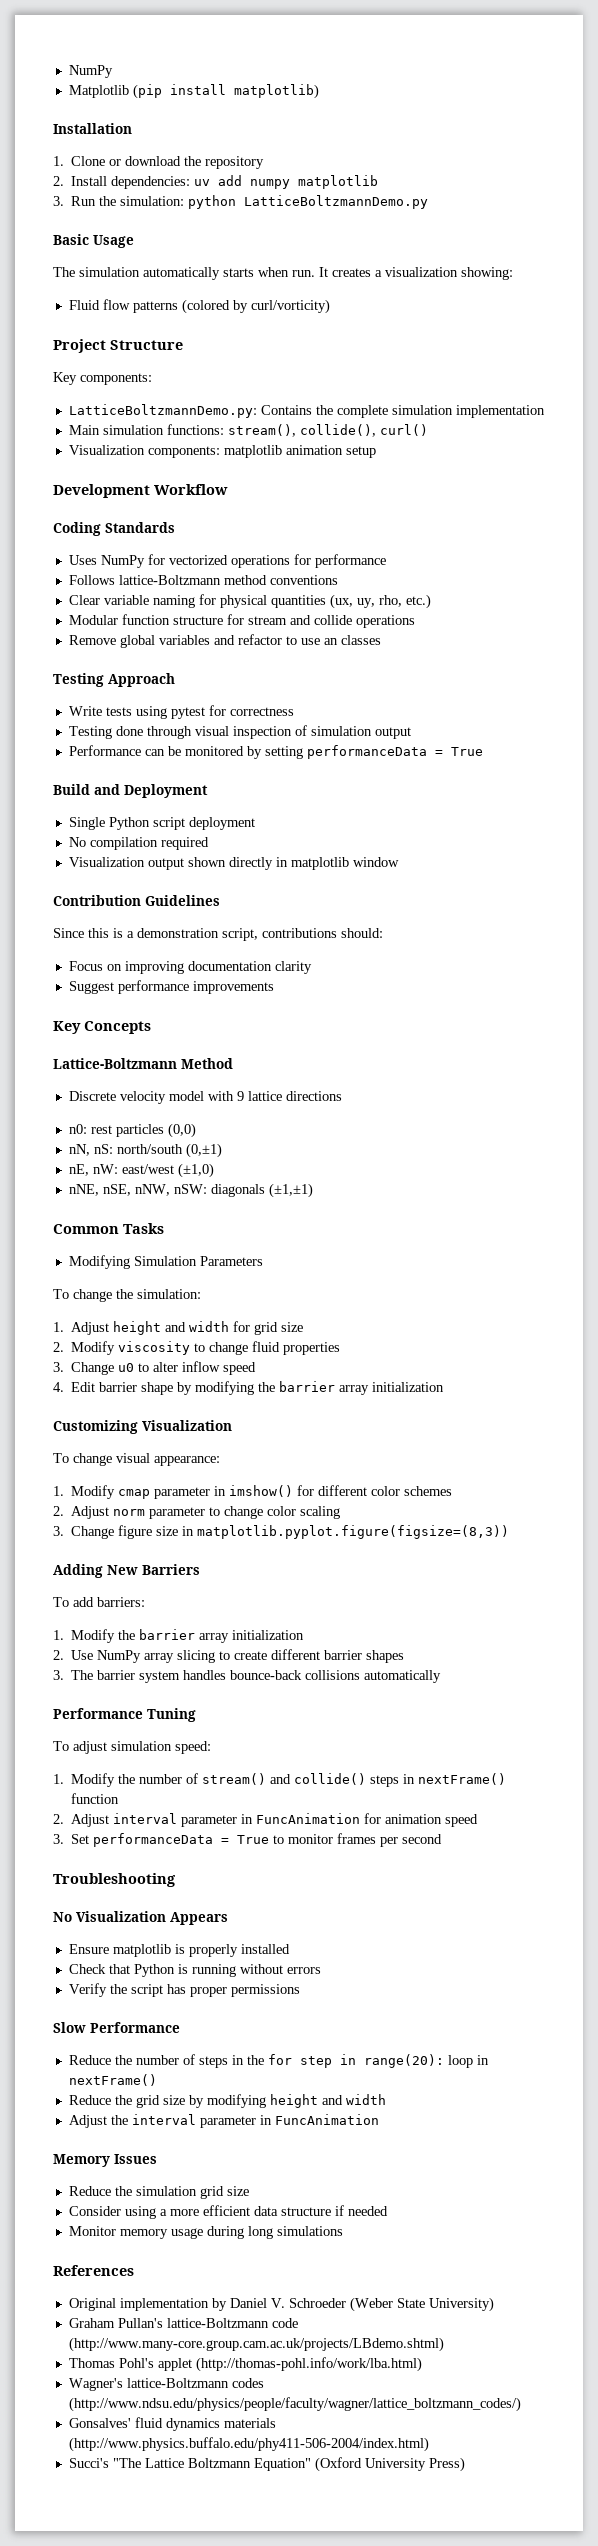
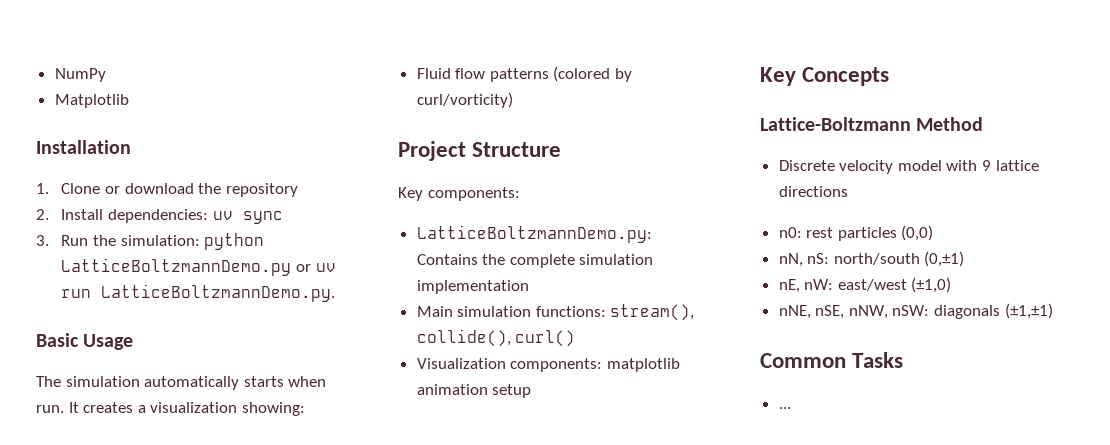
- Matplotlib (pip install matplotlib)
+ Matplotlib
- 2. Install dependencies: uv add numpy matplotlib
+ 2. Install dependencies: uv sync
- 3. Run the simulation: python LatticeBoltzmannDemo.py
+ 3. Run the simulation: python LatticeBoltzmannDemo.py or uv run LatticeBoltzmannDemo.py.
- Development Workflow
- Coding Standards
- Uses NumPy for vectorized operations for performance
- Follows lattice-Boltzmann method conventions
- Clear variable naming for physical quantities (ux, uy, rho, etc.)
- Modular function structure for stream and collide operations
- Remove global variables and refactor to use an classes
- Testing Approach
- Write tests using pytest for correctness
- Testing done through visual inspection of simulation output
- Performance can be monitored by setting performanceData = True
- Build and Deployment
- Single Python script deployment
- No compilation required
- Visualization output shown directly in matplotlib window
- Contribution Guidelines
- Since this is a demonstration script, contributions should:
- Focus on improving documentation clarity
- Suggest performance improvements
- Modifying Simulation Parameters
- To change the simulation:
- 1. Adjust height and width for grid size
- 2. Modify viscosity to change fluid properties
- 3. Change u0 to alter inflow speed
- 4. Edit barrier shape by modifying the barrier array initialization
- Customizing Visualization
- To change visual appearance:
- 1. Modify cmap parameter in imshow() for different color schemes
- 2. Adjust norm parameter to change color scaling
- 3. Change figure size in matplotlib.pyplot.figure(figsize=(8,3))
- Adding New Barriers
- To add barriers:
- 1. Modify the barrier array initialization
- 2. Use NumPy array slicing to create different barrier shapes
- 3. The barrier system handles bounce-back collisions automatically
- Performance Tuning
- To adjust simulation speed:
- 1. Modify the number of stream() and collide() steps in nextFrame() function
- 2. Adjust interval parameter in FuncAnimation for animation speed
- 3. Set performanceData = True to monitor frames per second
- Troubleshooting
- No Visualization Appears
- Ensure matplotlib is properly installed
- Check that Python is running without errors
- Verify the script has proper permissions
- Slow Performance
- Reduce the number of steps in the for step in range(20): loop in nextFrame()
- Reduce the grid size by modifying height and width
- Adjust the interval parameter in FuncAnimation
- Memory Issues
- Reduce the simulation grid size
- Consider using a more efficient data structure if needed
- Monitor memory usage during long simulations
- References
- Original implementation by Daniel V. Schroeder (Weber State University)
- Graham Pullan's lattice-Boltzmann code (http://www.many-core.group.cam.ac.uk/projects/LBdemo.shtml)
- Thomas Pohl's applet (http://thomas-pohl.info/work/lba.html)
- Wagner's lattice-Boltzmann codes (http://www.ndsu.edu/physics/people/faculty/wagner/lattice_boltzmann_codes/)
- Gonsalves' fluid dynamics materials (http://www.physics.buffalo.edu/phy411-506-2004/index.html)
- Succi's "The Lattice Boltzmann Equation" (Oxford University Press)
+ ...

